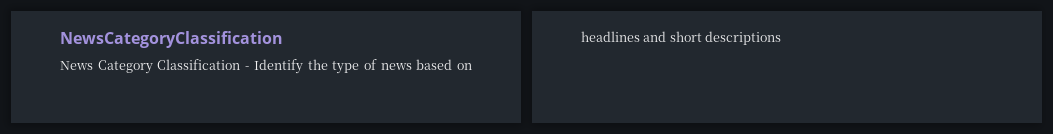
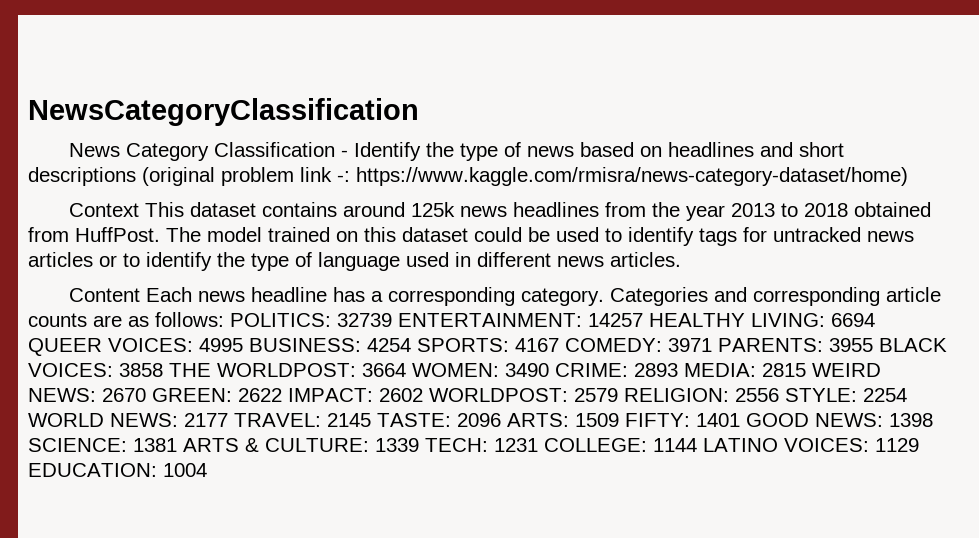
- News Category Classification - Identify the type of news based on headlines and short descriptions
+ News Category Classification - Identify the type of news based on headlines and short descriptions (original problem link -: https://www.kaggle.com/rmisra/news-category-dataset/home)
+ Context This dataset contains around 125k news headlines from the year 2013 to 2018 obtained from HuffPost. The model trained on this dataset could be used to identify tags for untracked news articles or to identify the type of language used in different news articles.
+ Content Each news headline has a corresponding category. Categories and corresponding article counts are as follows: POLITICS: 32739 ENTERTAINMENT: 14257 HEALTHY LIVING: 6694 QUEER VOICES: 4995 BUSINESS: 4254 SPORTS: 4167 COMEDY: 3971 PARENTS: 3955 BLACK VOICES: 3858 THE WORLDPOST: 3664 WOMEN: 3490 CRIME: 2893 MEDIA: 2815 WEIRD NEWS: 2670 GREEN: 2622 IMPACT: 2602 WORLDPOST: 2579 RELIGION: 2556 STYLE: 2254 WORLD NEWS: 2177 TRAVEL: 2145 TASTE: 2096 ARTS: 1509 FIFTY: 1401 GOOD NEWS: 1398 SCIENCE: 1381 ARTS & CULTURE: 1339 TECH: 1231 COLLEGE: 1144 LATINO VOICES: 1129 EDUCATION: 1004

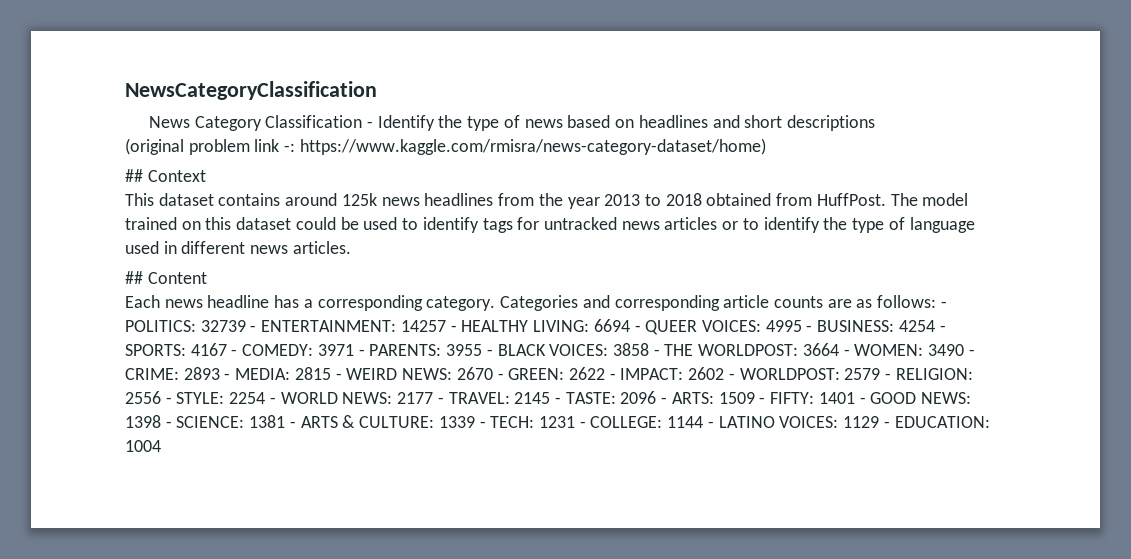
- News Category Classification - Identify the type of news based on headlines and short descriptions (original problem link -: https://www.kaggle.com/rmisra/news-category-dataset/home)
+ News Category Classification - Identify the type of news based on headlines and short descriptions
+ (original problem link -: https://www.kaggle.com/rmisra/news-category-dataset/home)
- Context This dataset contains around 125k news headlines from the year 2013 to 2018 obtained from HuffPost.
+ ## Context
+ This dataset contains around 125k news headlines from the year 2013 to 2018 obtained from HuffPost.
- Content Each news headline has a corresponding category.
+ ## Content
+ Each news headline has a corresponding category.
- POLITICS:
+ - POLITICS:
- 32739 ENTERTAINMENT:
+ 32739 - ENTERTAINMENT:
- 14257 HEALTHY LIVING:
+ 14257 - HEALTHY LIVING:
- 6694 QUEER VOICES:
+ 6694 - QUEER VOICES:
- 4995 BUSINESS:
+ 4995 - BUSINESS:
- 4254 SPORTS:
+ 4254 - SPORTS:
- 4167 COMEDY:
+ 4167 - COMEDY:
- 3971 PARENTS:
+ 3971 - PARENTS:
- 3955 BLACK VOICES:
+ 3955 - BLACK VOICES:
- 3858 THE WORLDPOST:
+ 3858 - THE WORLDPOST:
- 3664 WOMEN:
+ 3664 - WOMEN:
- 3490 CRIME:
+ 3490 - CRIME:
- 2893 MEDIA:
+ 2893 - MEDIA:
- 2815 WEIRD NEWS:
+ 2815 - WEIRD NEWS:
- 2670 GREEN:
+ 2670 - GREEN:
- 2622 IMPACT:
+ 2622 - IMPACT:
- 2602 WORLDPOST:
+ 2602 - WORLDPOST:
- 2579 RELIGION:
+ 2579 - RELIGION:
- 2556 STYLE:
+ 2556 - STYLE:
- 2254 WORLD NEWS:
+ 2254 - WORLD NEWS:
- 2177 TRAVEL:
+ 2177 - TRAVEL:
- 2145 TASTE:
+ 2145 - TASTE:
- 2096 ARTS:
+ 2096 - ARTS:
- 1509 FIFTY:
+ 1509 - FIFTY:
- 1401 GOOD NEWS:
+ 1401 - GOOD NEWS:
- 1398 SCIENCE:
+ 1398 - SCIENCE:
- 1381 ARTS & CULTURE:
+ 1381 - ARTS & CULTURE:
- 1339 TECH:
+ 1339 - TECH:
- 1231 COLLEGE:
+ 1231 - COLLEGE:
- 1144 LATINO VOICES:
+ 1144 - LATINO VOICES:
- 1129 EDUCATION:
+ 1129 - EDUCATION:

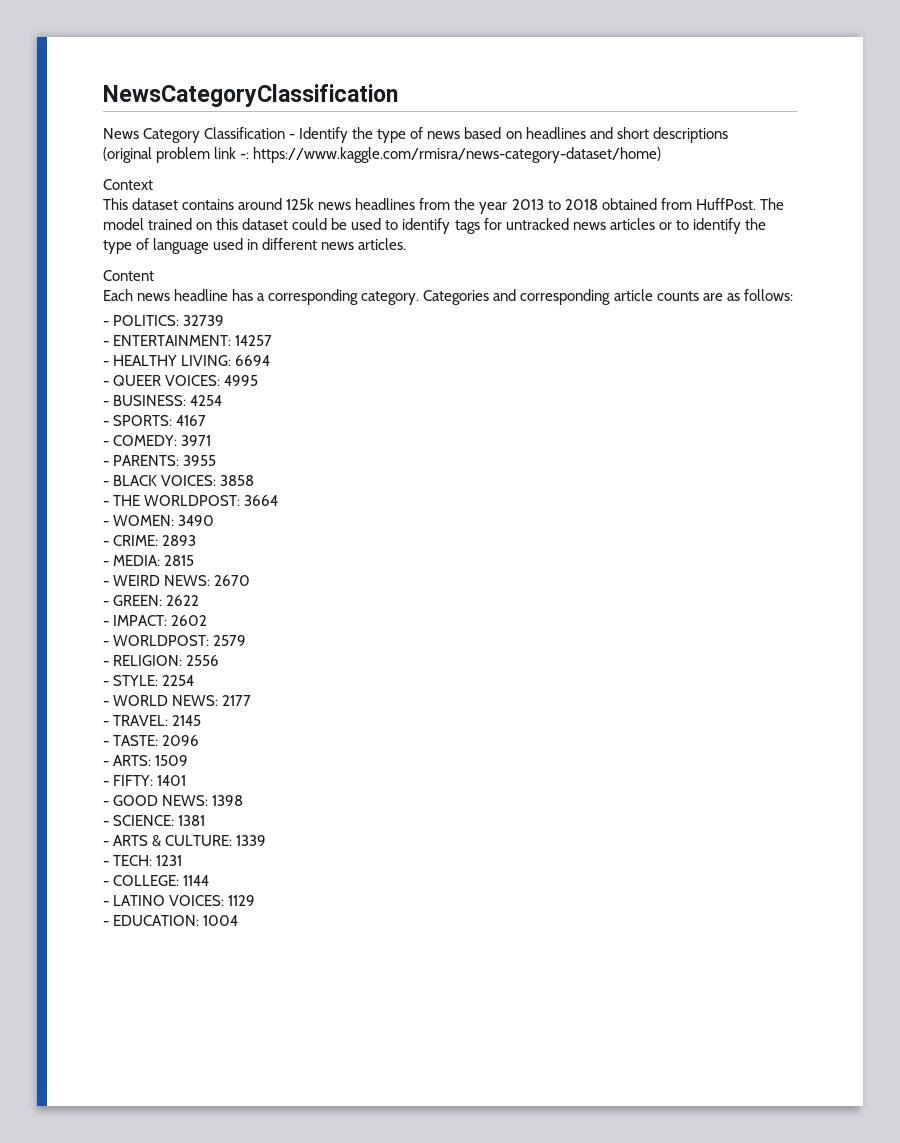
- ## Context
+ Context
- ## Content
+ Content
- Categories and corresponding article counts are as follows: - POLITICS:
+ Categories and corresponding article counts are as follows:
+ - POLITICS:
- 32739 - ENTERTAINMENT:
+ 32739
+ - ENTERTAINMENT:
- 14257 - HEALTHY LIVING:
+ 14257
+ - HEALTHY LIVING:
- 6694 - QUEER VOICES:
+ 6694
+ - QUEER VOICES:
- 4995 - BUSINESS:
+ 4995
+ - BUSINESS:
- 4254 - SPORTS:
+ 4254
+ - SPORTS:
- 4167 - COMEDY:
+ 4167
+ - COMEDY:
- 3971 - PARENTS:
+ 3971
+ - PARENTS:
- 3955 - BLACK VOICES:
+ 3955
+ - BLACK VOICES:
- 3858 - THE WORLDPOST:
+ 3858
+ - THE WORLDPOST:
- 3664 - WOMEN:
+ 3664
+ - WOMEN:
- 3490 - CRIME:
+ 3490
+ - CRIME:
- 2893 - MEDIA:
+ 2893
+ - MEDIA:
- 2815 - WEIRD NEWS:
+ 2815
+ - WEIRD NEWS:
- 2670 - GREEN:
+ 2670
+ - GREEN:
- 2622 - IMPACT:
+ 2622
+ - IMPACT:
- 2602 - WORLDPOST:
+ 2602
+ - WORLDPOST:
- 2579 - RELIGION:
+ 2579
+ - RELIGION:
- 2556 - STYLE:
+ 2556
+ - STYLE:
- 2254 - WORLD NEWS:
+ 2254
+ - WORLD NEWS:
- 2177 - TRAVEL:
+ 2177
+ - TRAVEL:
- 2145 - TASTE:
+ 2145
+ - TASTE:
- 2096 - ARTS:
+ 2096
+ - ARTS:
- 1509 - FIFTY:
+ 1509
+ - FIFTY:
- 1401 - GOOD NEWS:
+ 1401
+ - GOOD NEWS:
- 1398 - SCIENCE:
+ 1398
+ - SCIENCE:
- 1381 - ARTS & CULTURE:
+ 1381
+ - ARTS & CULTURE:
- 1339 - TECH:
+ 1339
+ - TECH:
- 1231 - COLLEGE:
+ 1231
+ - COLLEGE:
- 1144 - LATINO VOICES:
+ 1144
+ - LATINO VOICES:
- 1129 - EDUCATION:
+ 1129
+ - EDUCATION:

